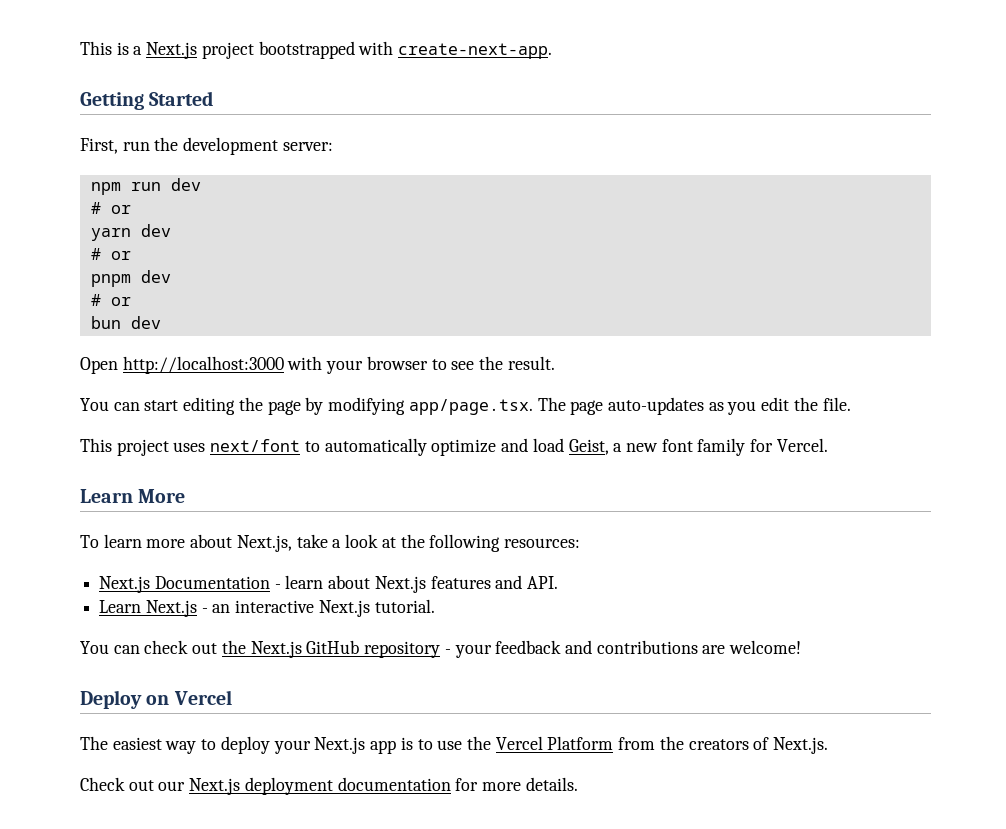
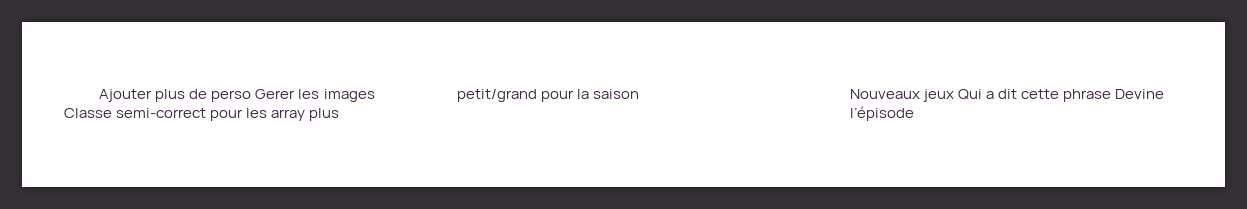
- This is a Next.js project bootstrapped with create-next-app.
- Getting Started
- First, run the development server:
- npm run dev
- # or
- yarn dev
- # or
- pnpm dev
- # or
- bun dev
- Open http://localhost:3000 with your browser to see the result.
- You can start editing the page by modifying app/page.tsx. The page auto-updates as you edit the file.
- This project uses next/font to automatically optimize and load Geist, a new font family for Vercel.
- Learn More
- To learn more about Next.js, take a look at the following resources:
- Next.js Documentation - learn about Next.js features and API.
- Learn Next.js - an interactive Next.js tutorial.
- You can check out the Next.js GitHub repository - your feedback and contributions are welcome!
- Deploy on Vercel
- The easiest way to deploy your Next.js app is to use the Vercel Platform from the creators of Next.js.
- Check out our Next.js deployment documentation for more details.
+ Ajouter plus de perso Gerer les images Classe semi-correct pour les array plus petit/grand pour la saison
+ Nouveaux jeux Qui a dit cette phrase Devine l’épisode

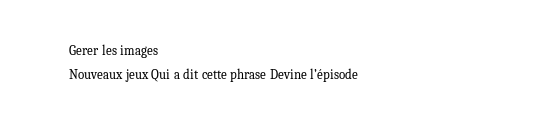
- Ajouter plus de perso Gerer les images Classe semi-correct pour les array plus petit/grand pour la saison
+ Gerer les images

